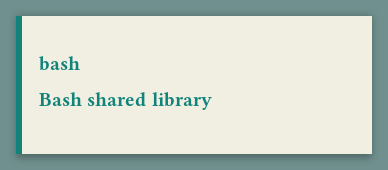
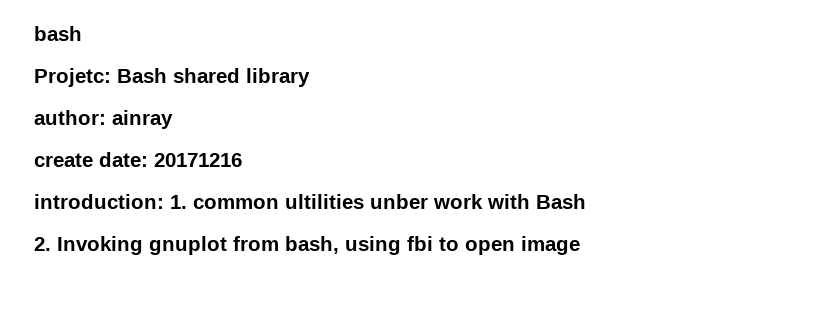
- Bash shared library
+ Projetc: Bash shared library
+ author: ainray
+ create date: 20171216
+ introduction: 1. common ultilities unber work with Bash
+ 2. Invoking gnuplot from bash, using fbi to open image

